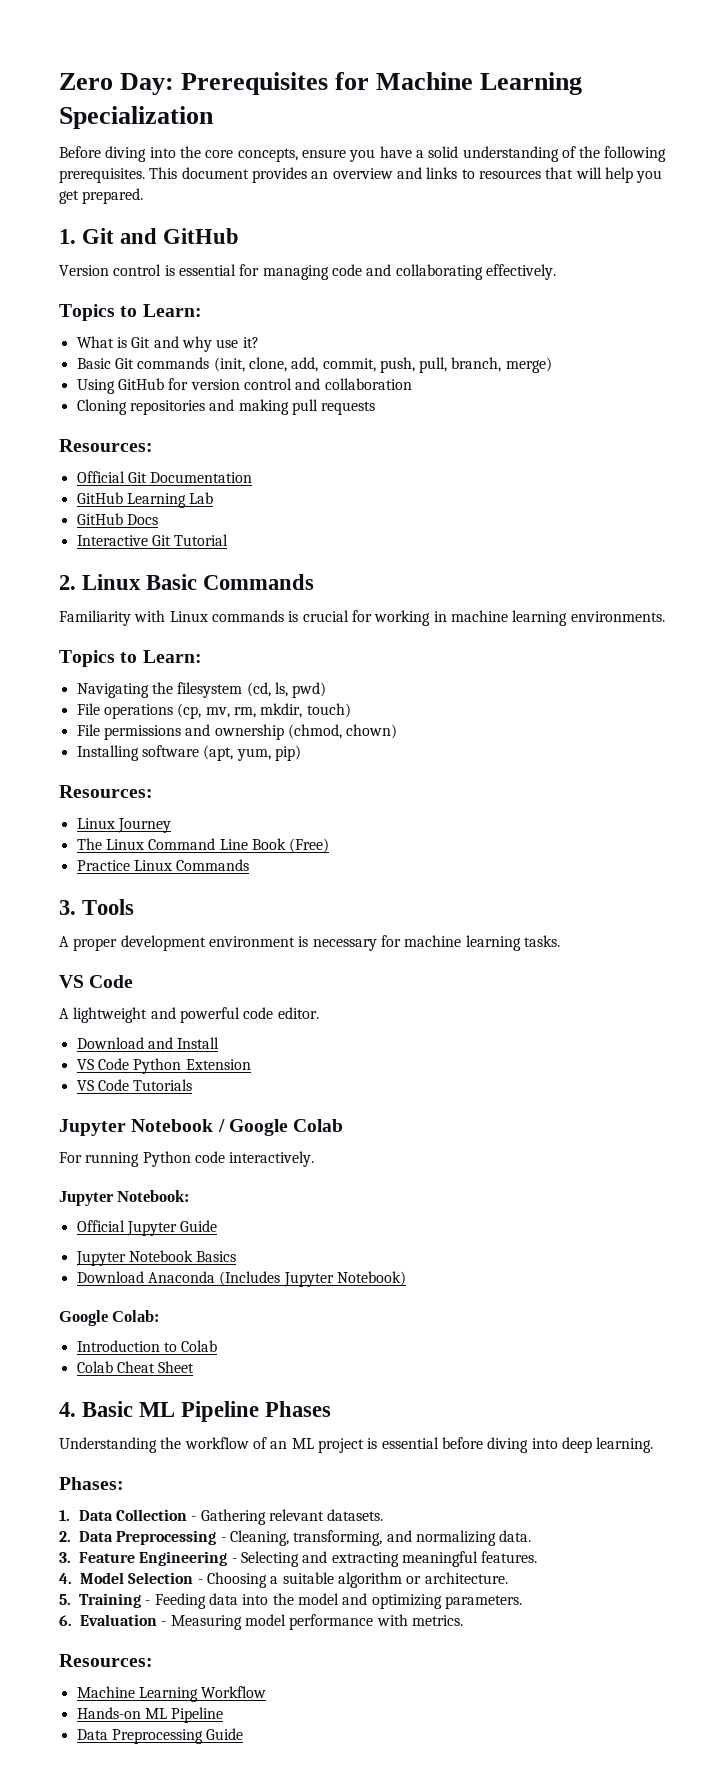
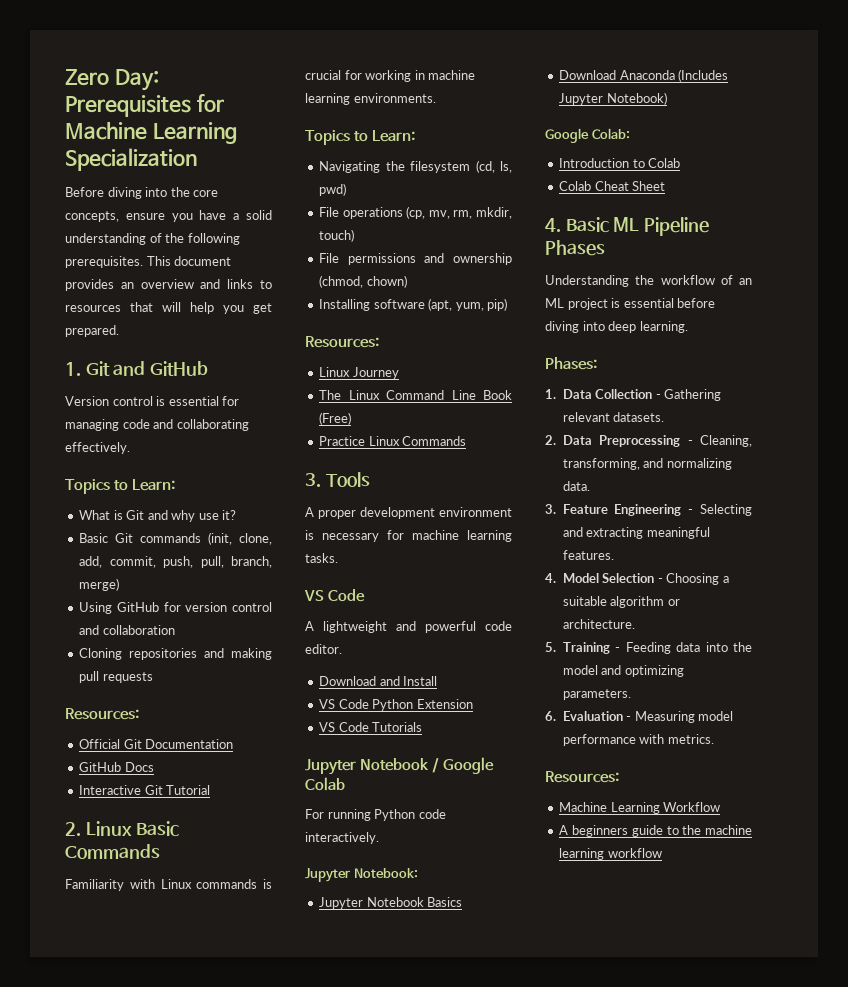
- GitHub Learning Lab
- Official Jupyter Guide
- Hands-on ML Pipeline
- Data Preprocessing Guide
+ A beginners guide to the machine learning workflow

